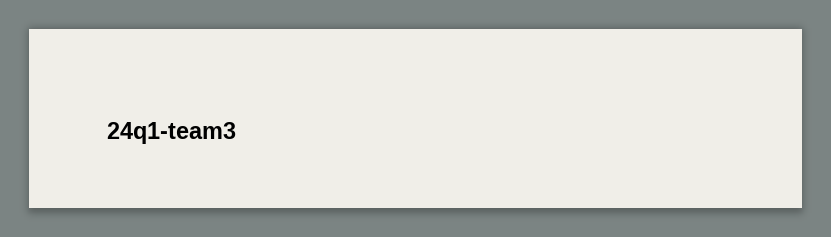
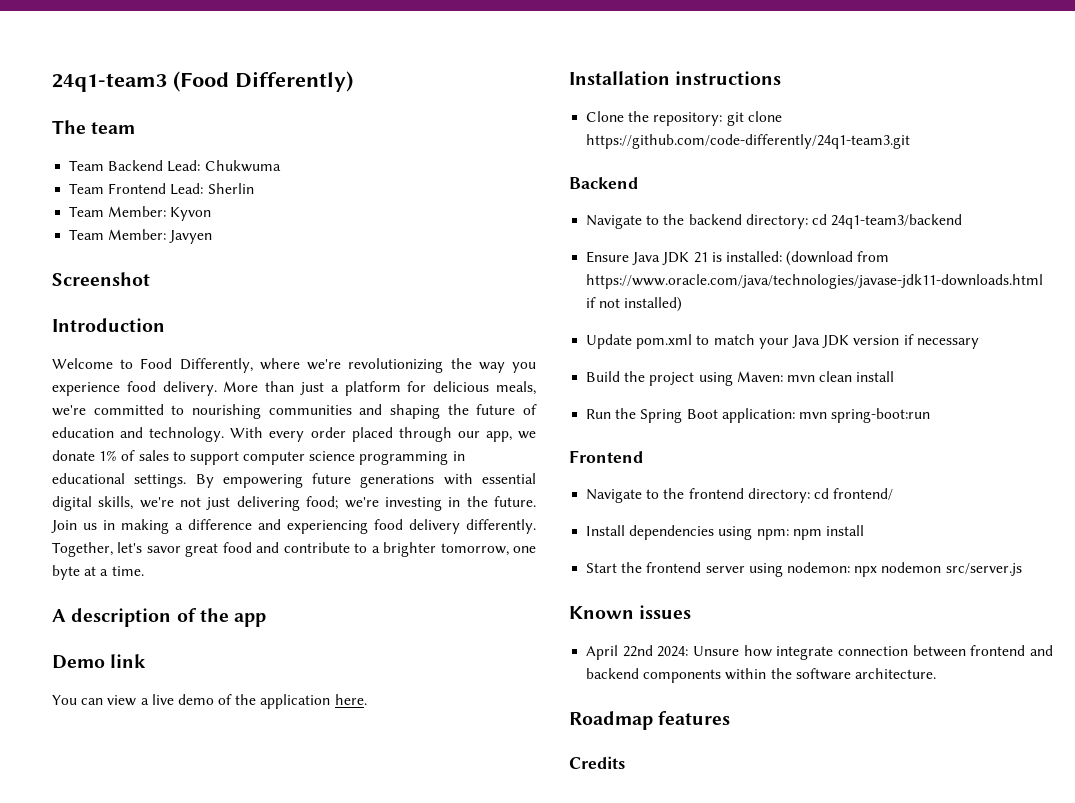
- 24q1-team3
+ 24q1-team3 (Food Differently)
+ The team
+ Team Backend Lead: Chukwuma
+ Team Frontend Lead: Sherlin
+ Team Member: Kyvon
+ Team Member: Javyen
+ Screenshot
+ Introduction
+ Welcome to Food Differently, where we're revolutionizing the way you experience food delivery. More than just a platform for delicious meals, we're committed to nourishing communities and shaping the future of education and technology. With every order placed through our app, we donate 1% of sales to support computer science programming in educational settings. By empowering future generations with essential digital skills, we're not just delivering food; we're investing in the future. Join us in making a difference and experiencing food delivery differently. Together, let's savor great food and contribute to a brighter tomorrow, one byte at a time.
+ A description of the app
+ Demo link
+ You can view a live demo of the application here.
+ Installation instructions
+ Clone the repository: git clone https://github.com/code-differently/24q1-team3.git
+ Backend
+ Navigate to the backend directory: cd 24q1-team3/backend
+ Ensure Java JDK 21 is installed: (download from https://www.oracle.com/java/technologies/javase-jdk11-downloads.html if not installed)
+ Update pom.xml to match your Java JDK version if necessary
+ Build the project using Maven: mvn clean install
+ Run the Spring Boot application: mvn spring-boot:run
+ Frontend
+ Navigate to the frontend directory: cd frontend/
+ Install dependencies using npm: npm install
+ Start the frontend server using nodemon: npx nodemon src/server.js
+ Known issues
+ April 22nd 2024: Unsure how integrate connection between frontend and backend components within the software architecture.
+ Roadmap features
+ Credits

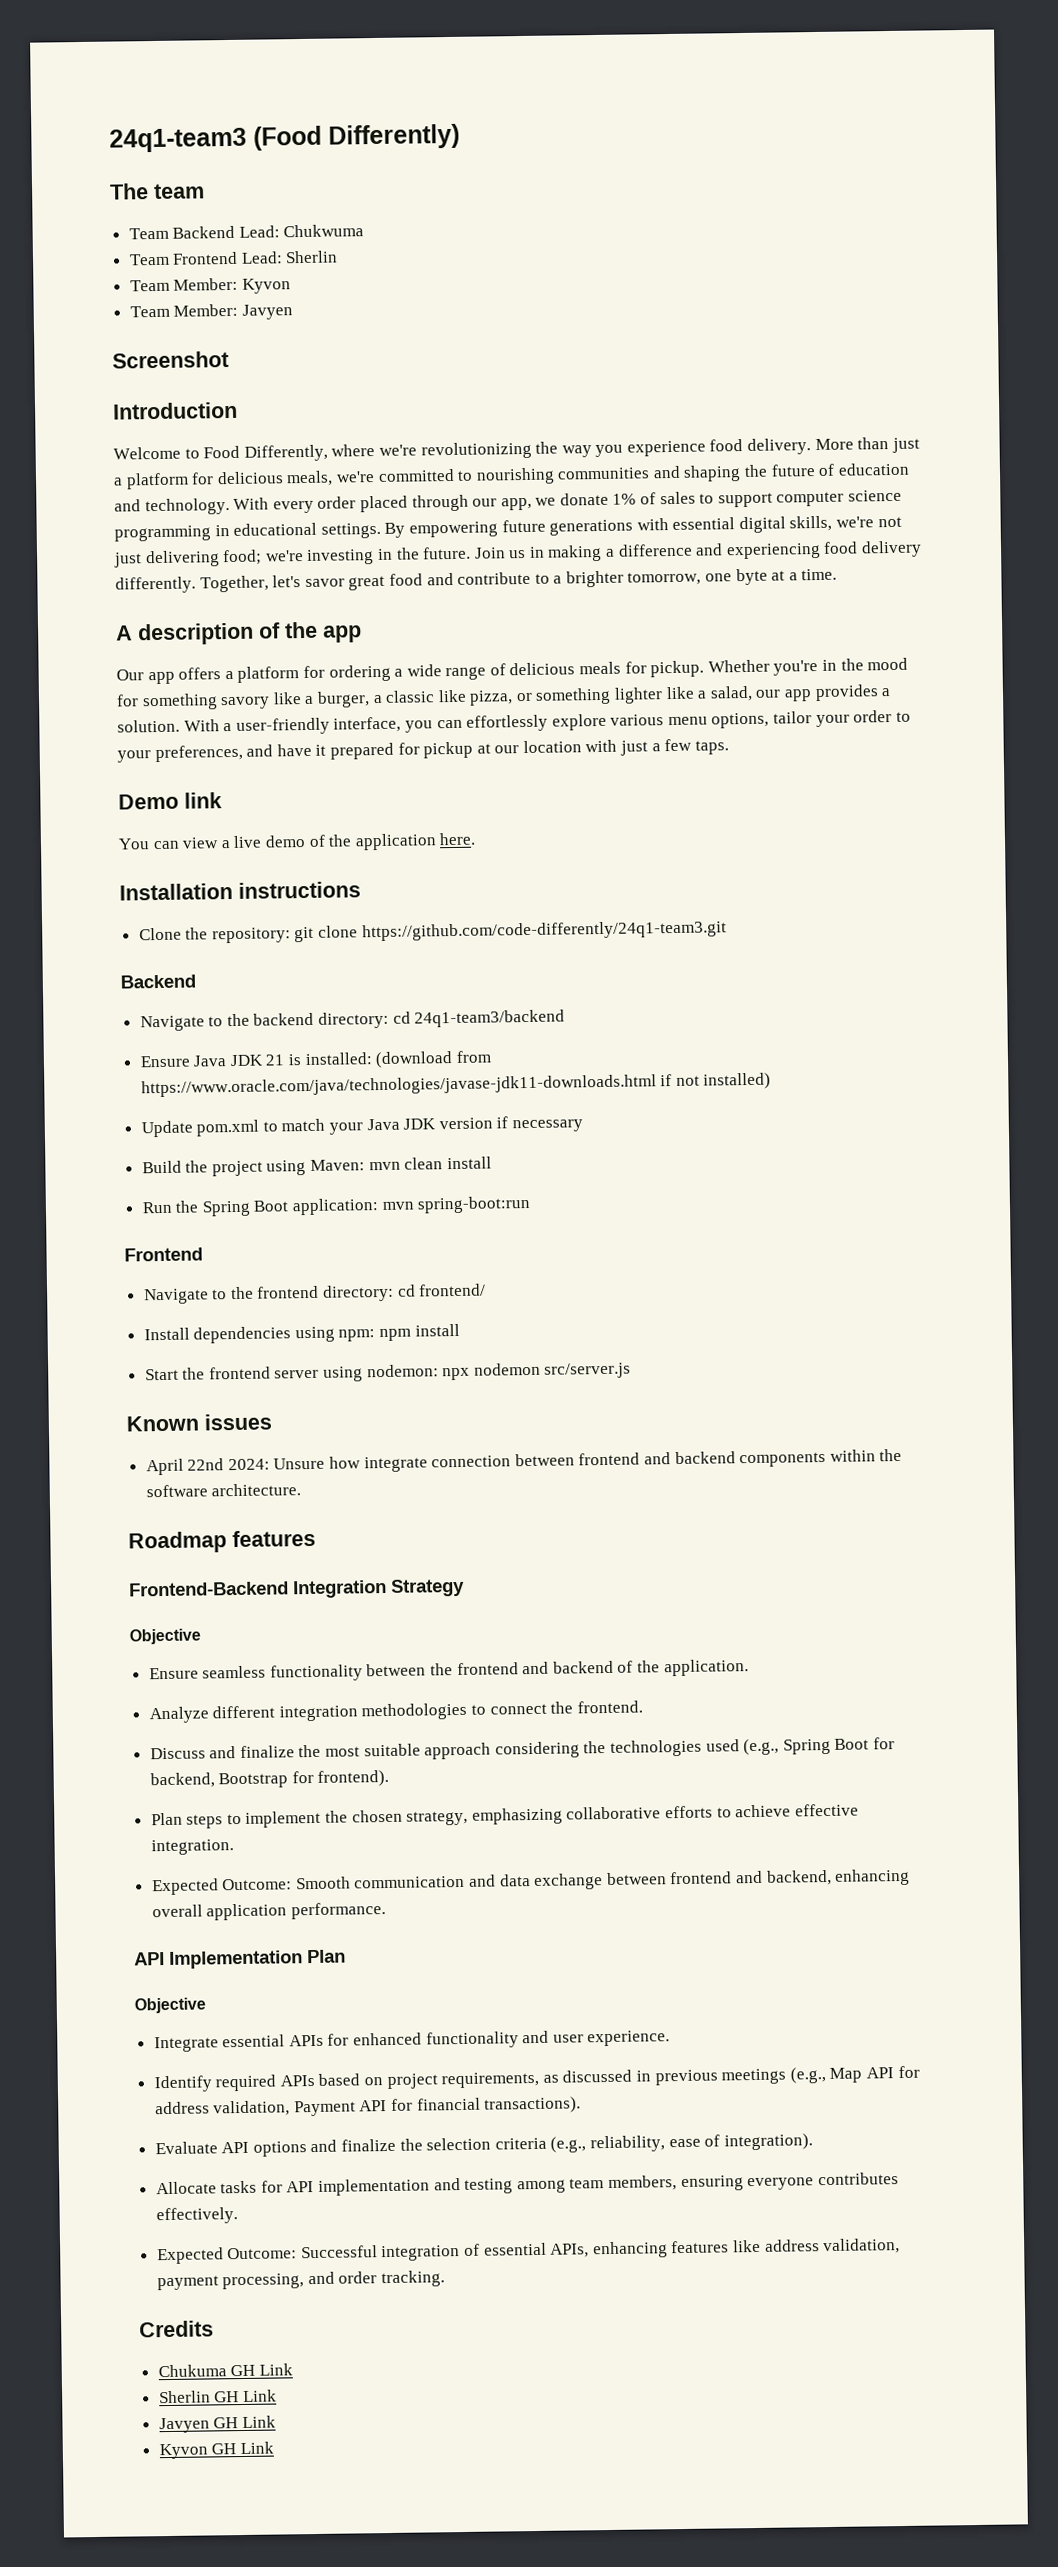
+ Our app offers a platform for ordering a wide range of delicious meals for pickup. Whether you're in the mood for something savory like a burger, a classic like pizza, or something lighter like a salad, our app provides a solution. With a user-friendly interface, you can effortlessly explore various menu options, tailor your order to your preferences, and have it prepared for pickup at our location with just a few taps.
+ Frontend-Backend Integration Strategy
+ Objective
+ Ensure seamless functionality between the frontend and backend of the application.
+ Analyze different integration methodologies to connect the frontend.
+ Discuss and finalize the most suitable approach considering the technologies used (e.g., Spring Boot for backend, Bootstrap for frontend).
+ Plan steps to implement the chosen strategy, emphasizing collaborative efforts to achieve effective integration.
+ Expected Outcome: Smooth communication and data exchange between frontend and backend, enhancing overall application performance.
+ API Implementation Plan
+ Objective
+ Integrate essential APIs for enhanced functionality and user experience.
+ Identify required APIs based on project requirements, as discussed in previous meetings (e.g., Map API for address validation, Payment API for financial transactions).
+ Evaluate API options and finalize the selection criteria (e.g., reliability, ease of integration).
+ Allocate tasks for API implementation and testing among team members, ensuring everyone contributes effectively.
+ Expected Outcome: Successful integration of essential APIs, enhancing features like address validation, payment processing, and order tracking.
  Credits
+ Chukuma GH Link
+ Sherlin GH Link
+ Javyen GH Link
+ Kyvon GH Link

